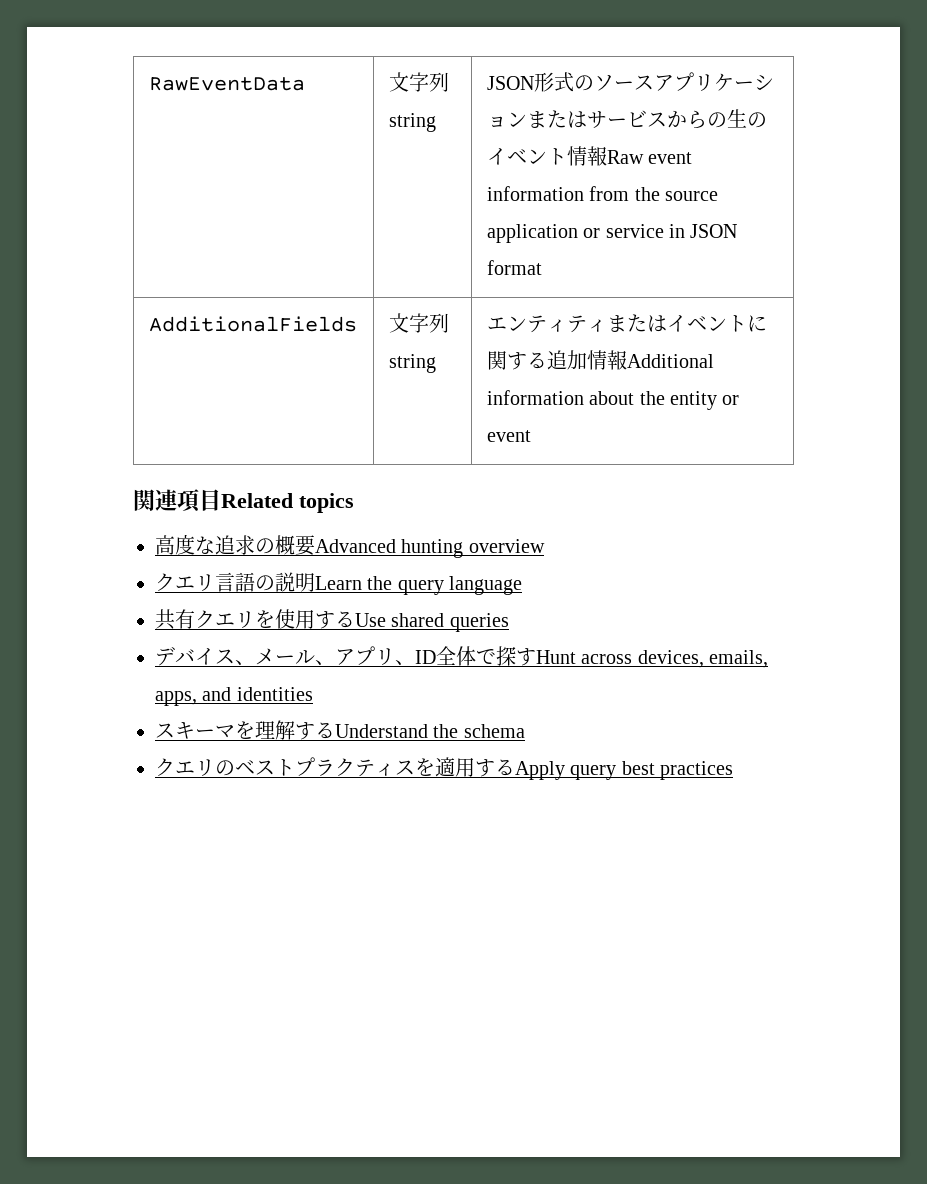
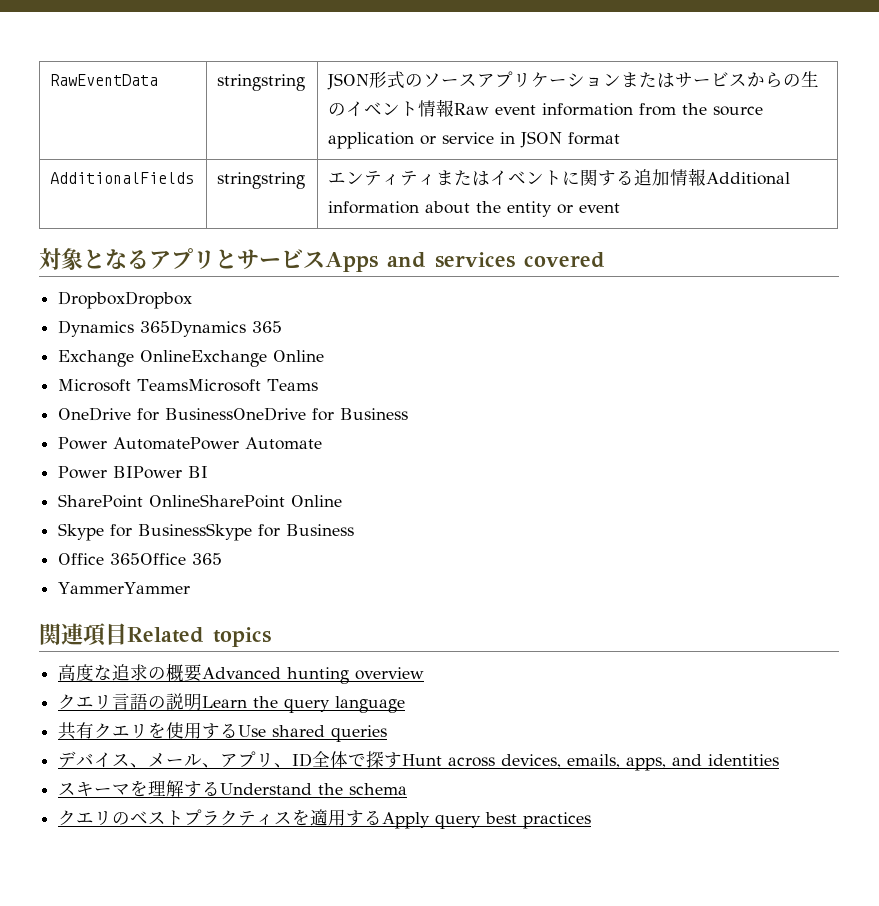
- RawEventData | 文字列string | JSON形式のソースアプリケーションまたはサービスからの生のイベント情報Raw event information from the source application or service in JSON format
+ RawEventData | stringstring | JSON形式のソースアプリケーションまたはサービスからの生のイベント情報Raw event information from the source application or service in JSON format
- AdditionalFields | 文字列string | エンティティまたはイベントに関する追加情報Additional information about the entity or event
+ AdditionalFields | stringstring | エンティティまたはイベントに関する追加情報Additional information about the entity or event
+ 対象となるアプリとサービスApps and services covered
+ DropboxDropbox
+ Dynamics 365Dynamics 365
+ Exchange OnlineExchange Online
+ Microsoft TeamsMicrosoft Teams
+ OneDrive for BusinessOneDrive for Business
+ Power AutomatePower Automate
+ Power BIPower BI
+ SharePoint OnlineSharePoint Online
+ Skype for BusinessSkype for Business
+ Office 365Office 365
+ YammerYammer

